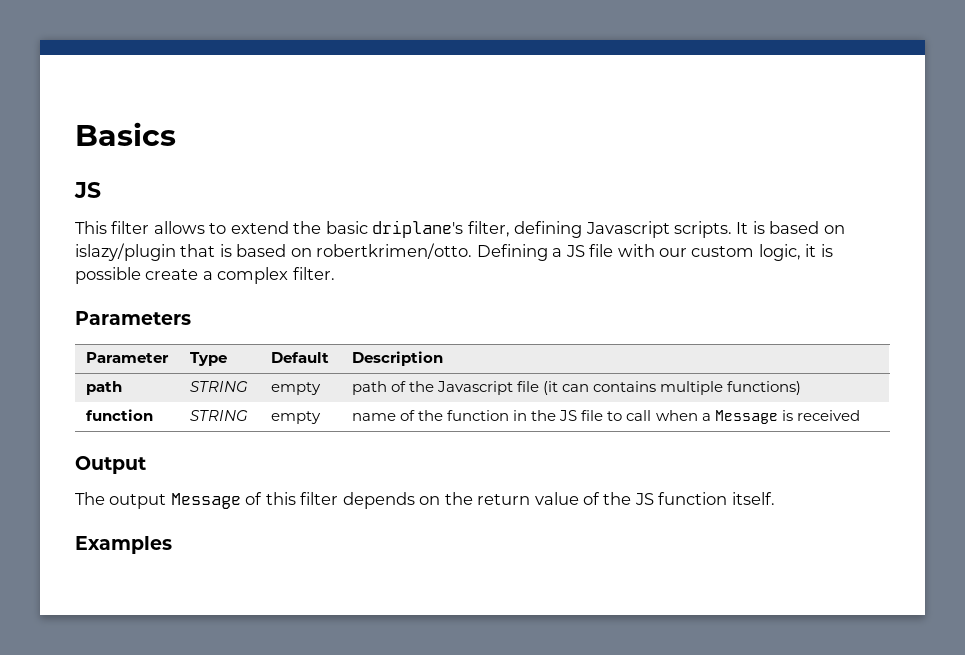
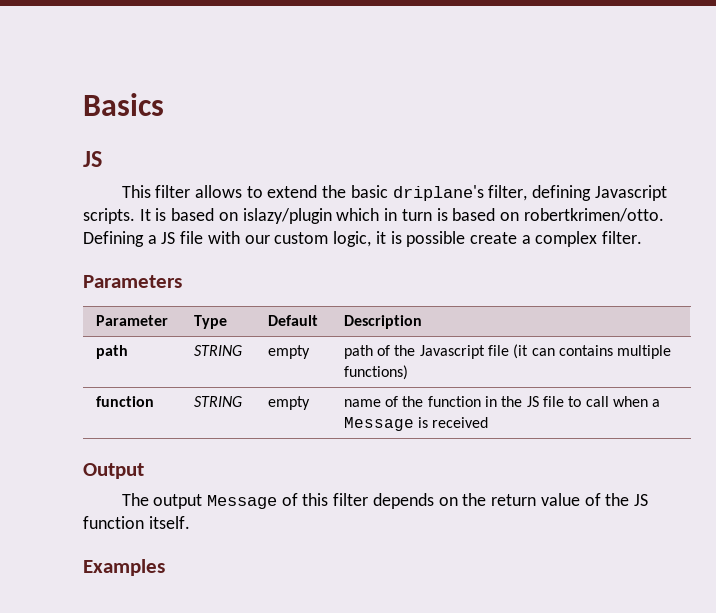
- It is based on islazy/plugin that is based on robertkrimen/otto.
+ It is based on islazy/plugin which in turn is based on robertkrimen/otto.

